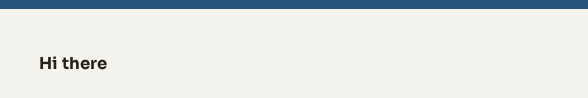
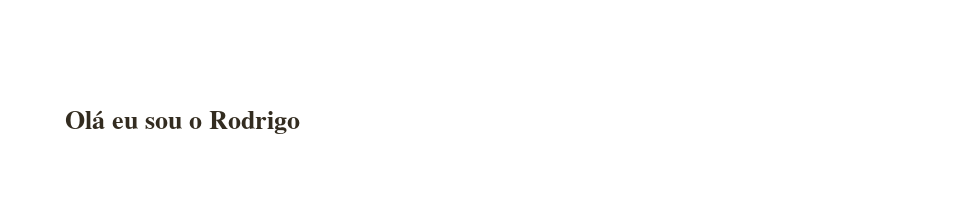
- Hi there
+ Olá eu sou o Rodrigo

